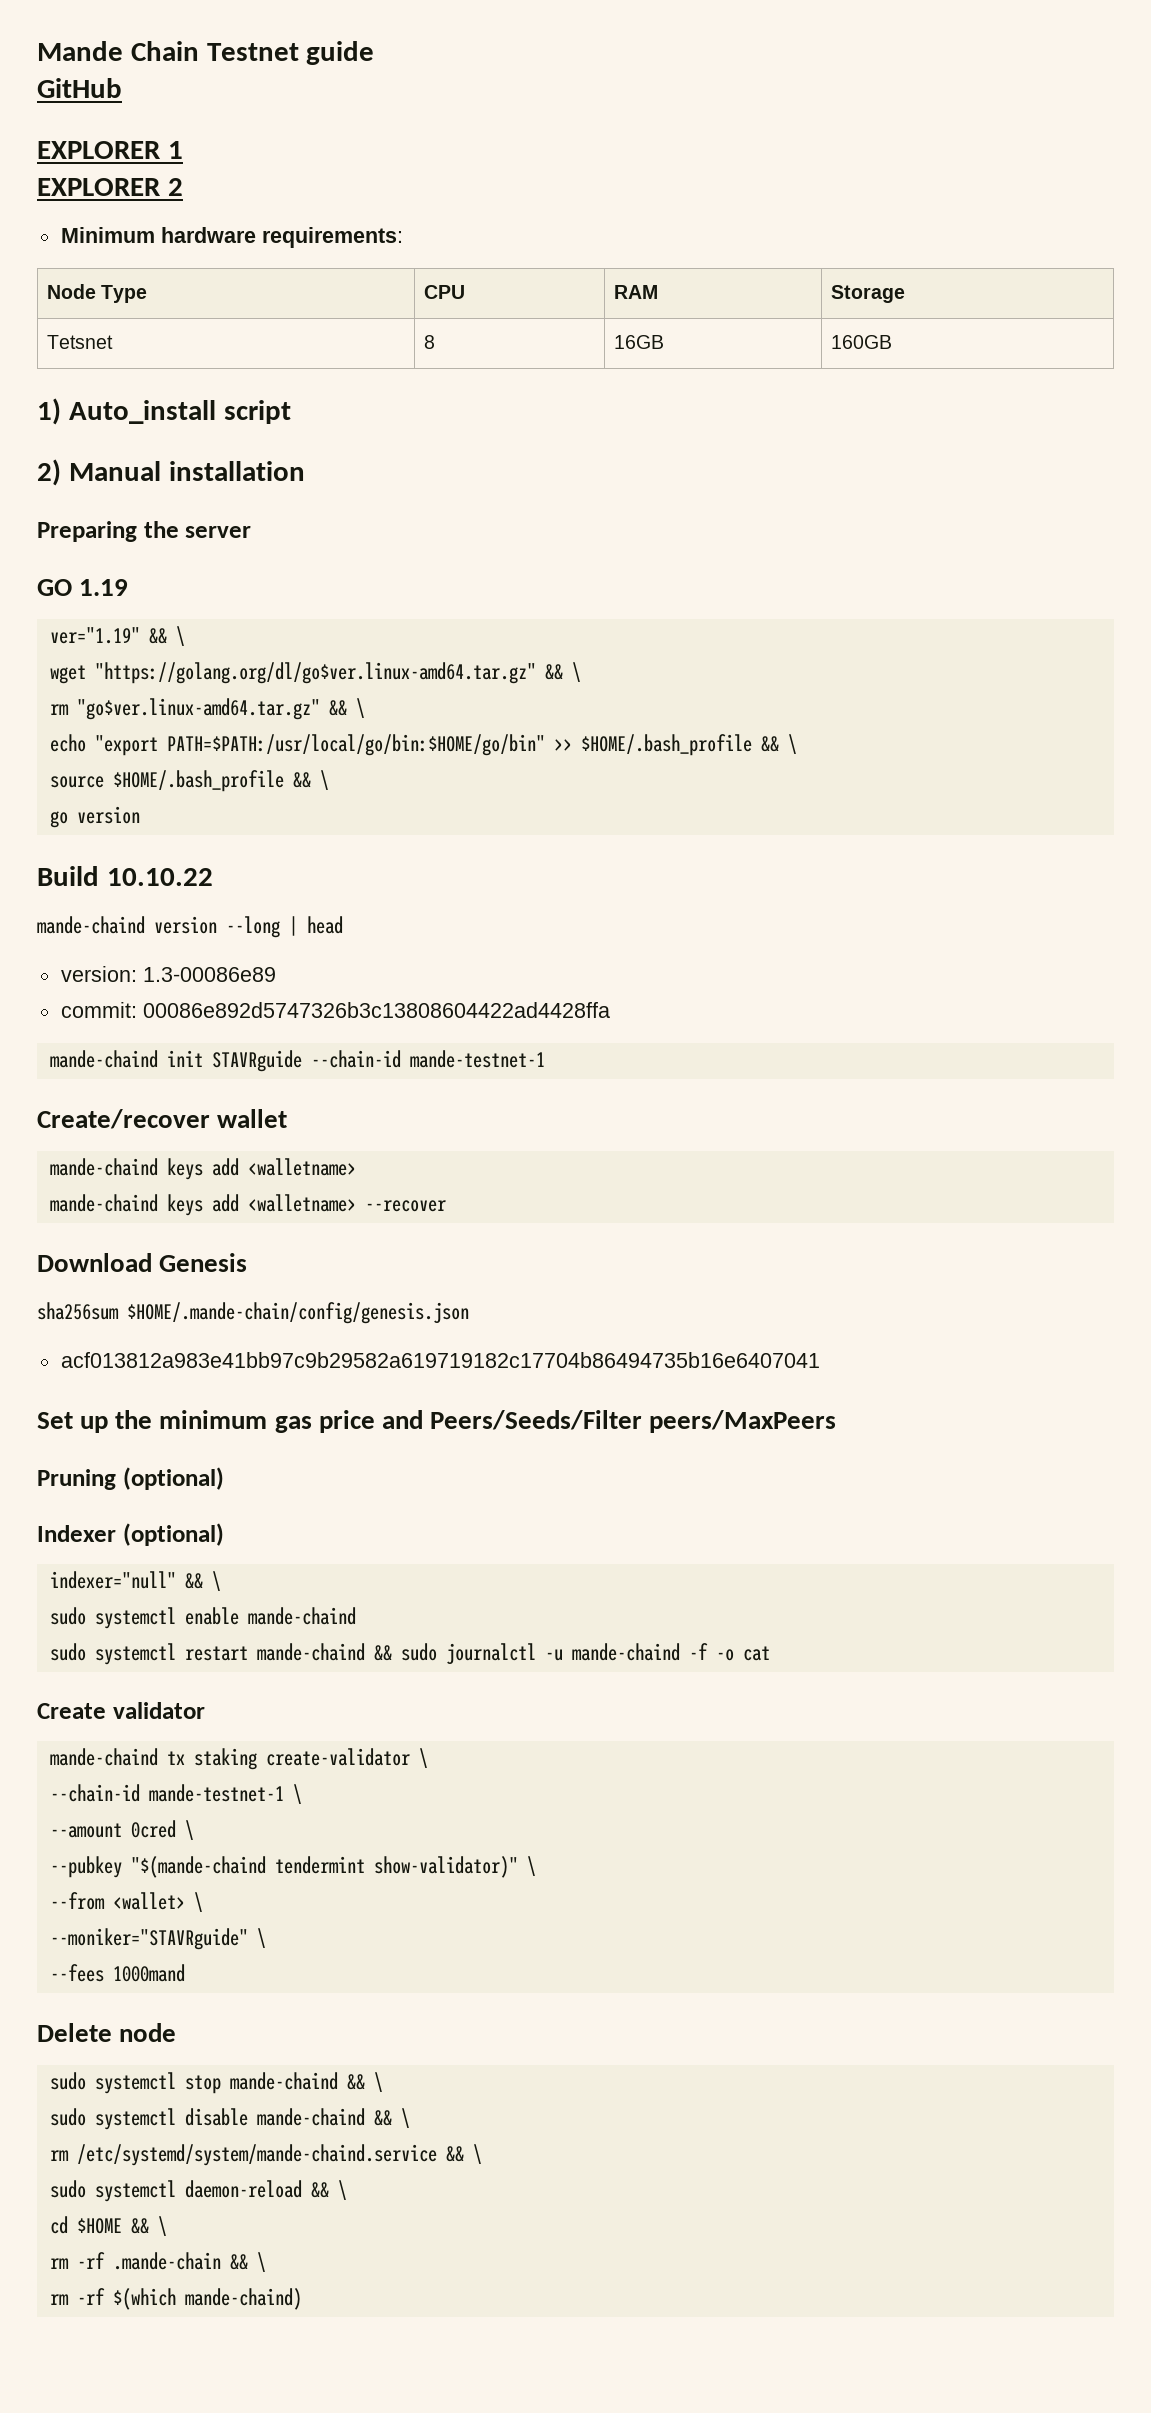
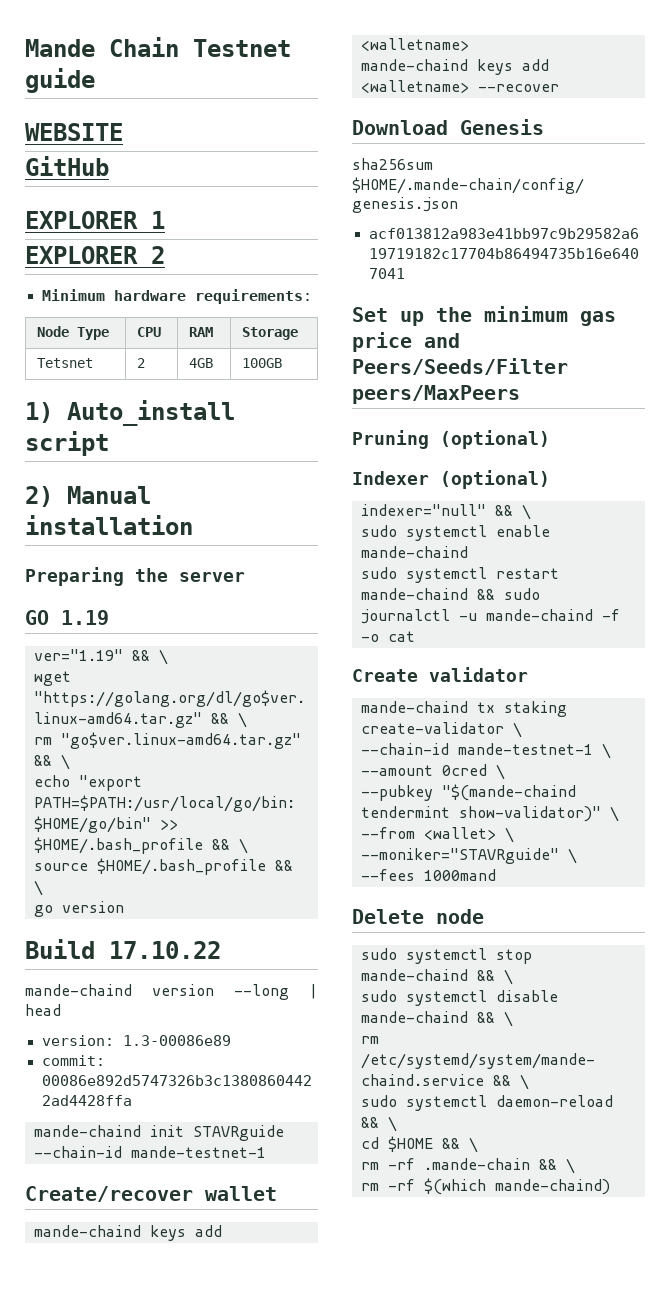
+ WEBSITE
- Tetsnet | 8 | 16GB | 160GB
+ Tetsnet | 2 | 4GB | 100GB
- Build 10.10.22
+ Build 17.10.22

